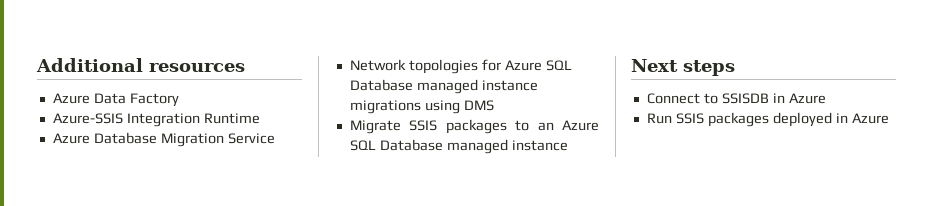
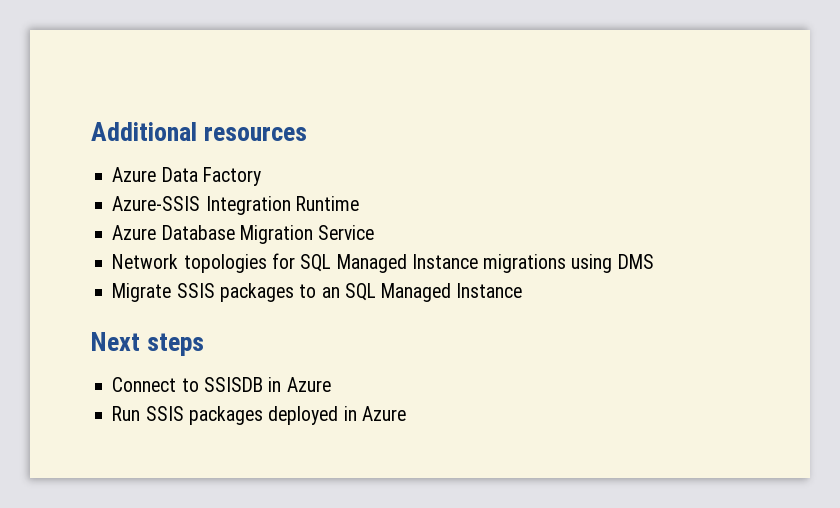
- Network topologies for Azure SQL Database managed instance migrations using DMS
+ Network topologies for SQL Managed Instance migrations using DMS
- Migrate SSIS packages to an Azure SQL Database managed instance
+ Migrate SSIS packages to an SQL Managed Instance

